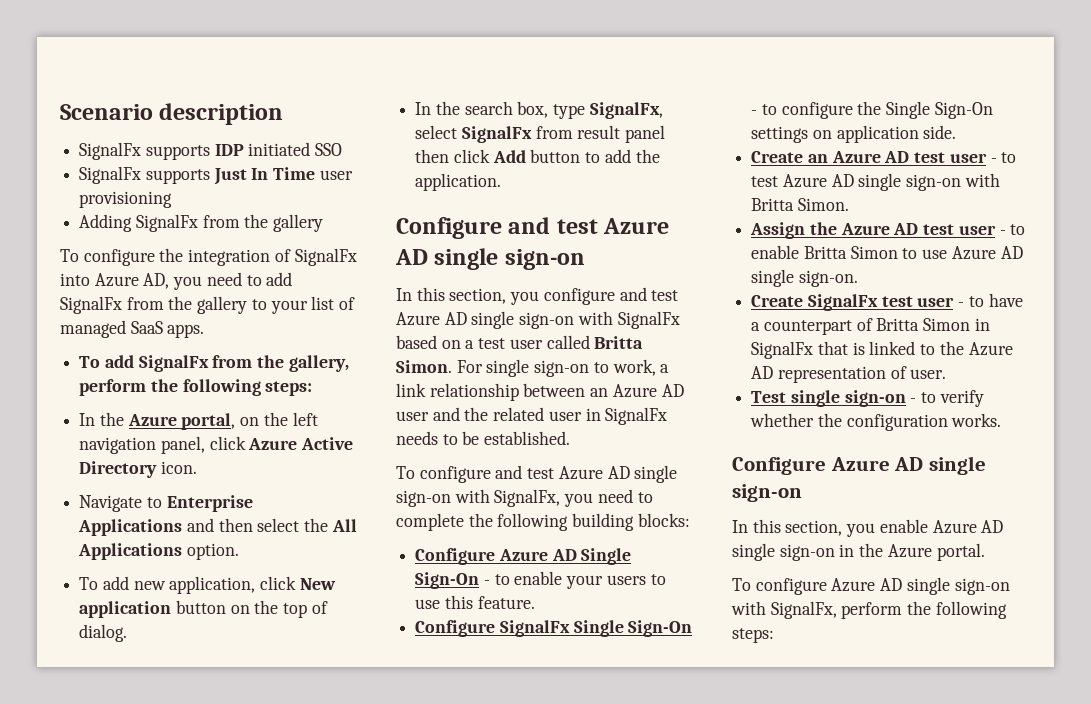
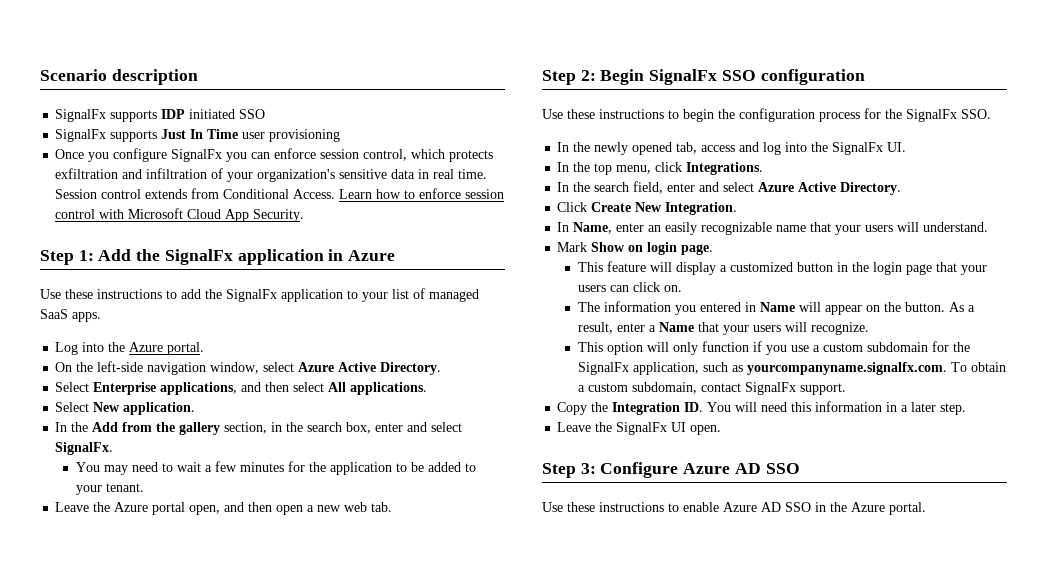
- Adding SignalFx from the gallery
- To configure the integration of SignalFx into Azure AD, you need to add SignalFx from the gallery to your list of managed SaaS apps.
+ Once you configure SignalFx you can enforce session control, which protects exfiltration and infiltration of your organization's sensitive data in real time. Session control extends from Conditional Access. Learn how to enforce session control with Microsoft Cloud App Security.
+ Step 1: Add the SignalFx application in Azure
+ Use these instructions to add the SignalFx application to your list of managed SaaS apps.
- To add SignalFx from the gallery, perform the following steps:
- In the Azure portal, on the left navigation panel, click Azure Active Directory icon.
- Navigate to Enterprise Applications and then select the All Applications option.
- To add new application, click New application button on the top of dialog.
- In the search box, type SignalFx, select SignalFx from result panel then click Add button to add the application.
- Configure and test Azure AD single sign-on
- In this section, you configure and test Azure AD single sign-on with SignalFx based on a test user called Britta Simon. For single sign-on to work, a link relationship between an Azure AD user and the related user in SignalFx needs to be established.
- To configure and test Azure AD single sign-on with SignalFx, you need to complete the following building blocks:
- Configure Azure AD Single Sign-On - to enable your users to use this feature.
- Configure SignalFx Single Sign-On - to configure the Single Sign-On settings on application side.
- Create an Azure AD test user - to test Azure AD single sign-on with Britta Simon.
- Assign the Azure AD test user - to enable Britta Simon to use Azure AD single sign-on.
- Create SignalFx test user - to have a counterpart of Britta Simon in SignalFx that is linked to the Azure AD representation of user.
- Test single sign-on - to verify whether the configuration works.
- Configure Azure AD single sign-on
- In this section, you enable Azure AD single sign-on in the Azure portal.
- To configure Azure AD single sign-on with SignalFx, perform the following steps:
+ Log into the Azure portal.
+ On the left-side navigation window, select Azure Active Directory.
+ Select Enterprise applications, and then select All applications.
+ Select New application.
+ In the Add from the gallery section, in the search box, enter and select SignalFx.
+ You may need to wait a few minutes for the application to be added to your tenant.
+ Leave the Azure portal open, and then open a new web tab.
+ Step 2: Begin SignalFx SSO configuration
+ Use these instructions to begin the configuration process for the SignalFx SSO.
+ In the newly opened tab, access and log into the SignalFx UI.
+ In the top menu, click Integrations.
+ In the search field, enter and select Azure Active Directory.
+ Click Create New Integration.
+ In Name, enter an easily recognizable name that your users will understand.
+ Mark Show on login page.
+ This feature will display a customized button in the login page that your users can click on.
+ The information you entered in Name will appear on the button. As a result, enter a Name that your users will recognize.
+ This option will only function if you use a custom subdomain for the SignalFx application, such as yourcompanyname.signalfx.com. To obtain a custom subdomain, contact SignalFx support.
+ Copy the Integration ID. You will need this information in a later step.
+ Leave the SignalFx UI open.
+ Step 3: Configure Azure AD SSO
+ Use these instructions to enable Azure AD SSO in the Azure portal.

